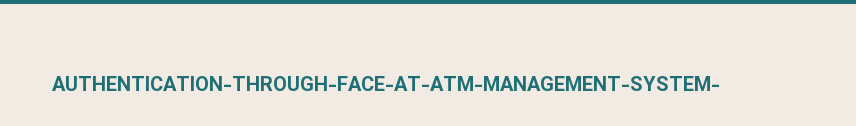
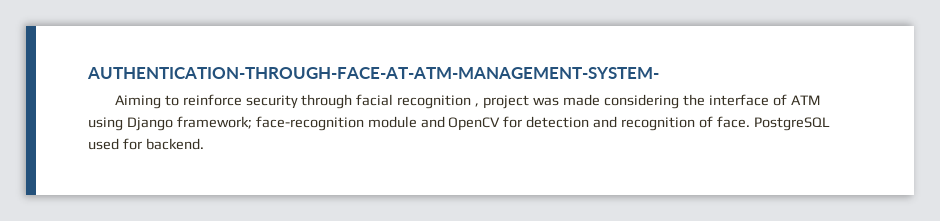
+ Aiming to reinforce security through facial recognition , project was made considering the interface of ATM using Django framework; face-recognition module and OpenCV for detection and recognition of face. PostgreSQL used for backend.

